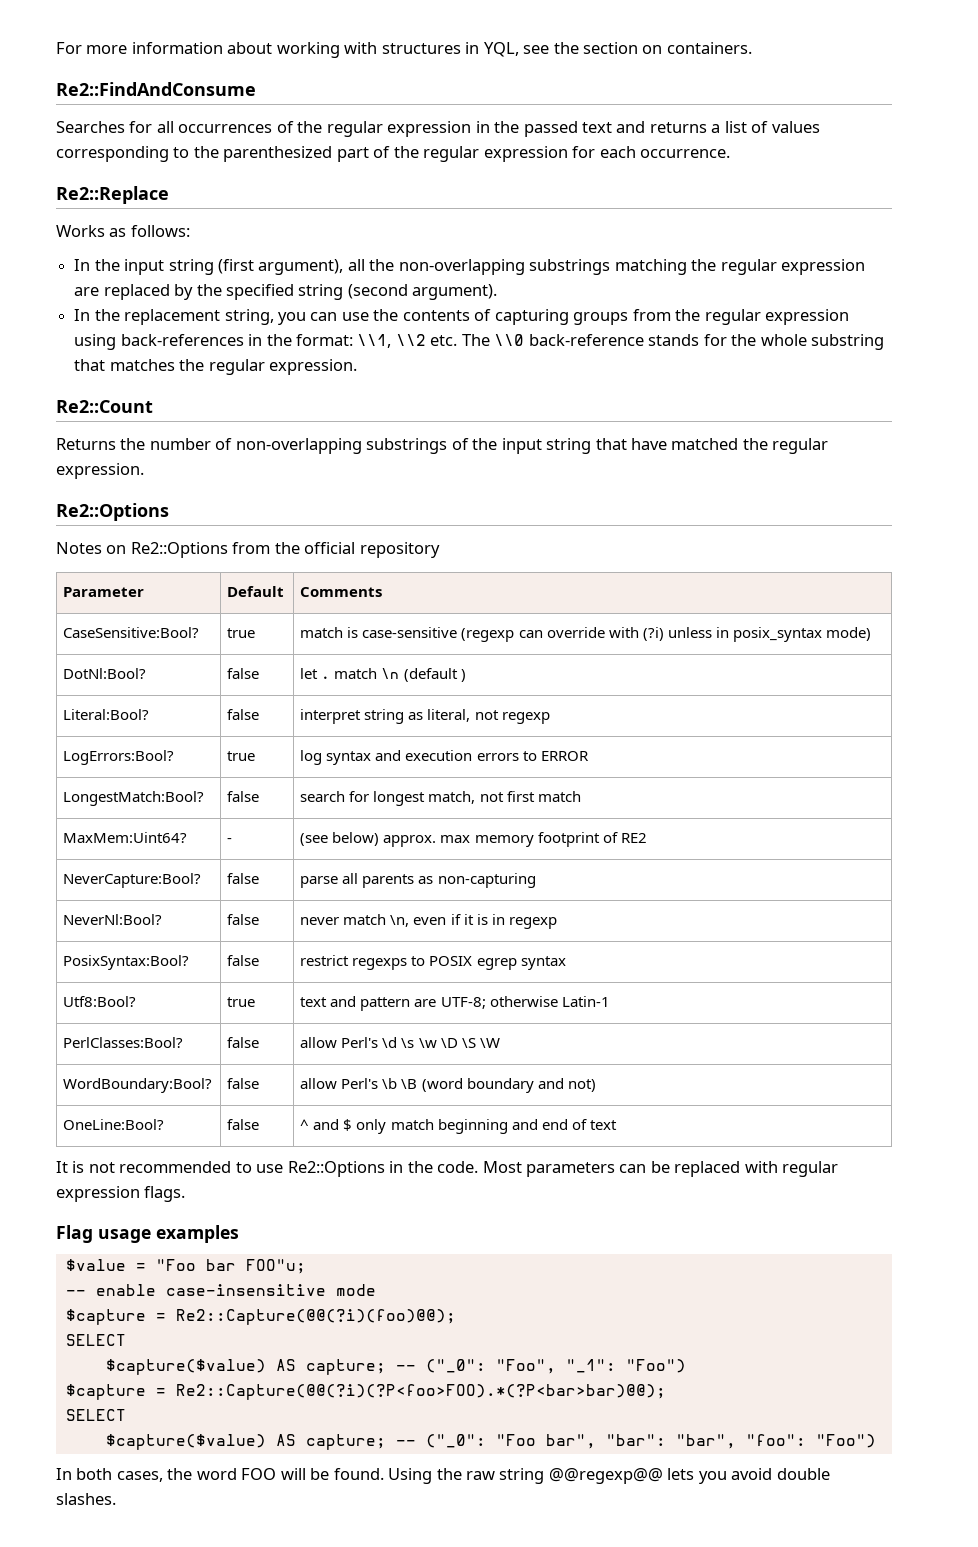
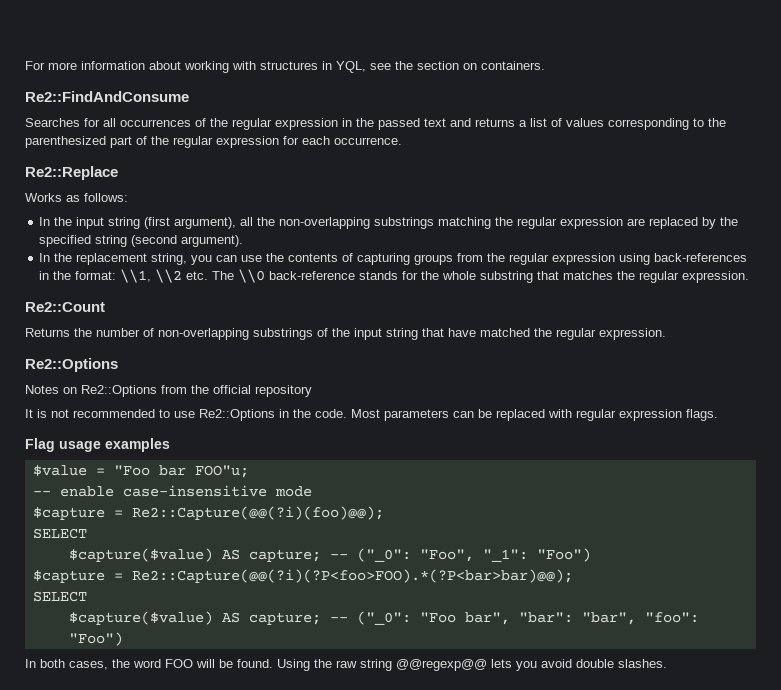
- Parameter | Default | Comments
- CaseSensitive:Bool? | true | match is case-sensitive (regexp can override with (?i) unless in posix_syntax mode)
- DotNl:Bool? | false | let . match \n (default )
- Literal:Bool? | false | interpret string as literal, not regexp
- LogErrors:Bool? | true | log syntax and execution errors to ERROR
- LongestMatch:Bool? | false | search for longest match, not first match
- MaxMem:Uint64? | - | (see below) approx. max memory footprint of RE2
- NeverCapture:Bool? | false | parse all parents as non-capturing
- NeverNl:Bool? | false | never match \n, even if it is in regexp
- PosixSyntax:Bool? | false | restrict regexps to POSIX egrep syntax
- Utf8:Bool? | true | text and pattern are UTF-8; otherwise Latin-1
- PerlClasses:Bool? | false | allow Perl's \d \s \w \D \S \W
- WordBoundary:Bool? | false | allow Perl's \b \B (word boundary and not)
- OneLine:Bool? | false | ^ and $ only match beginning and end of text

